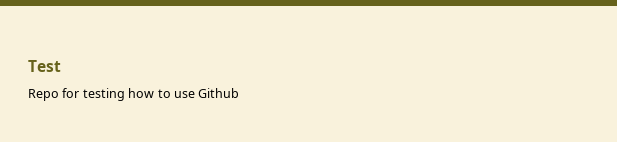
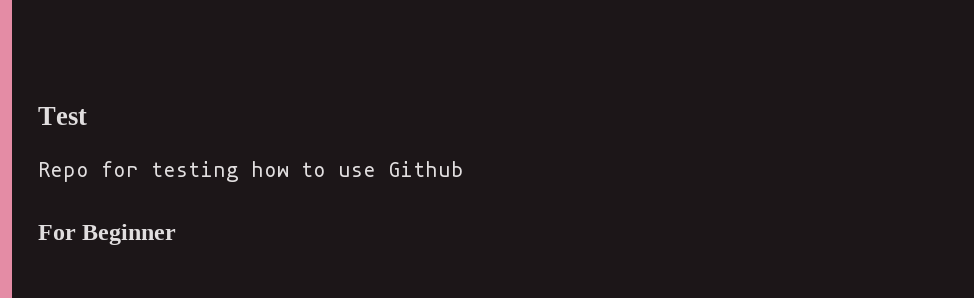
+ For Beginner

